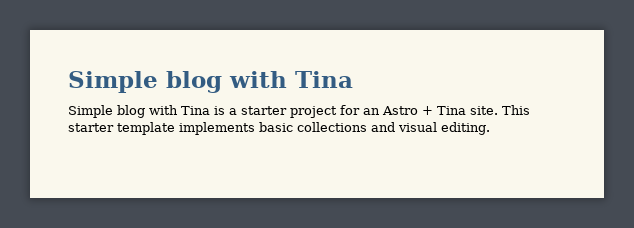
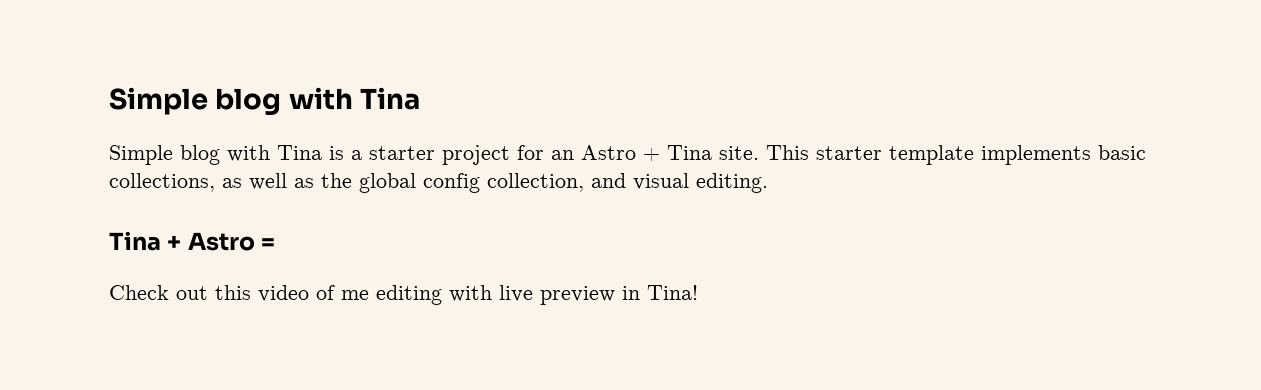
- This starter template implements basic collections and visual editing.
+ This starter template implements basic collections, as well as the global config collection, and visual editing.
+ Tina + Astro =
+ Check out this video of me editing with live preview in Tina!

